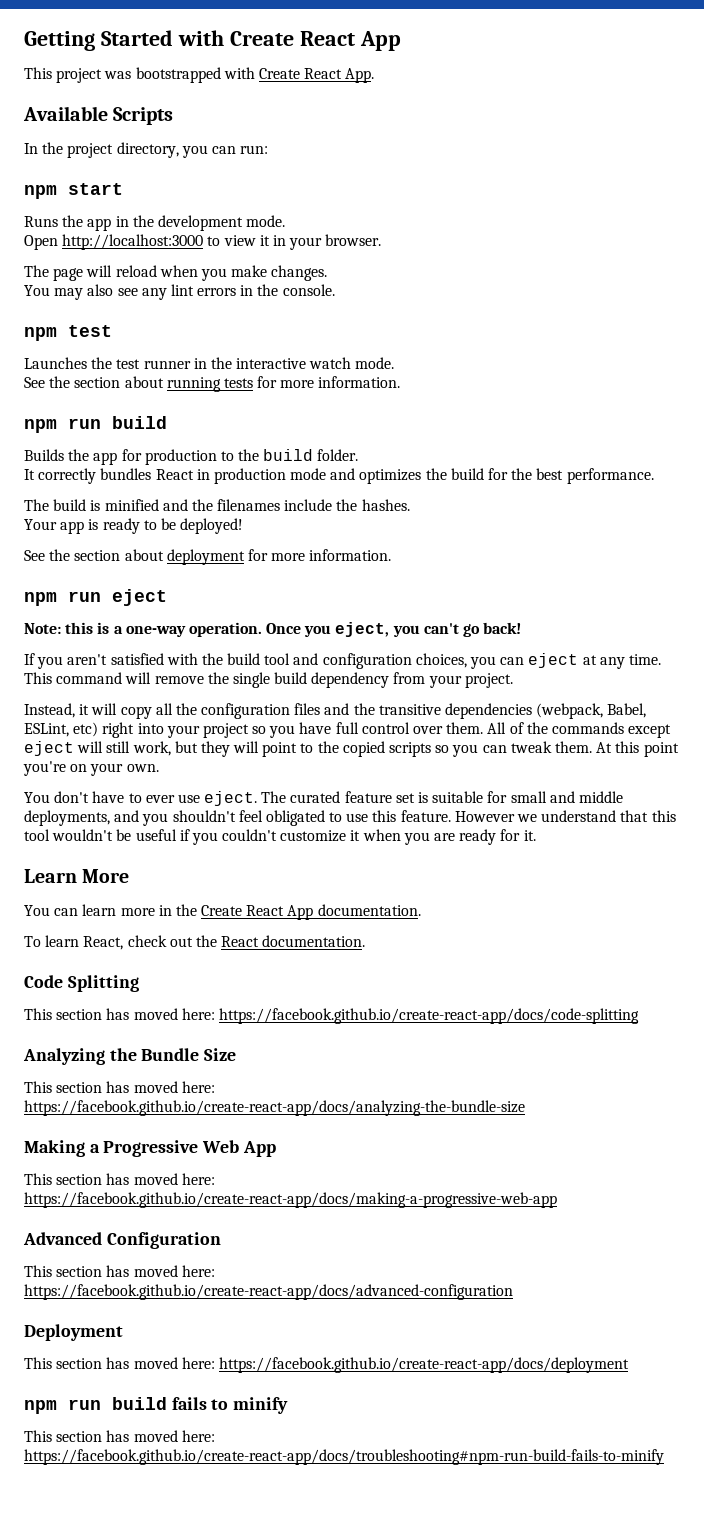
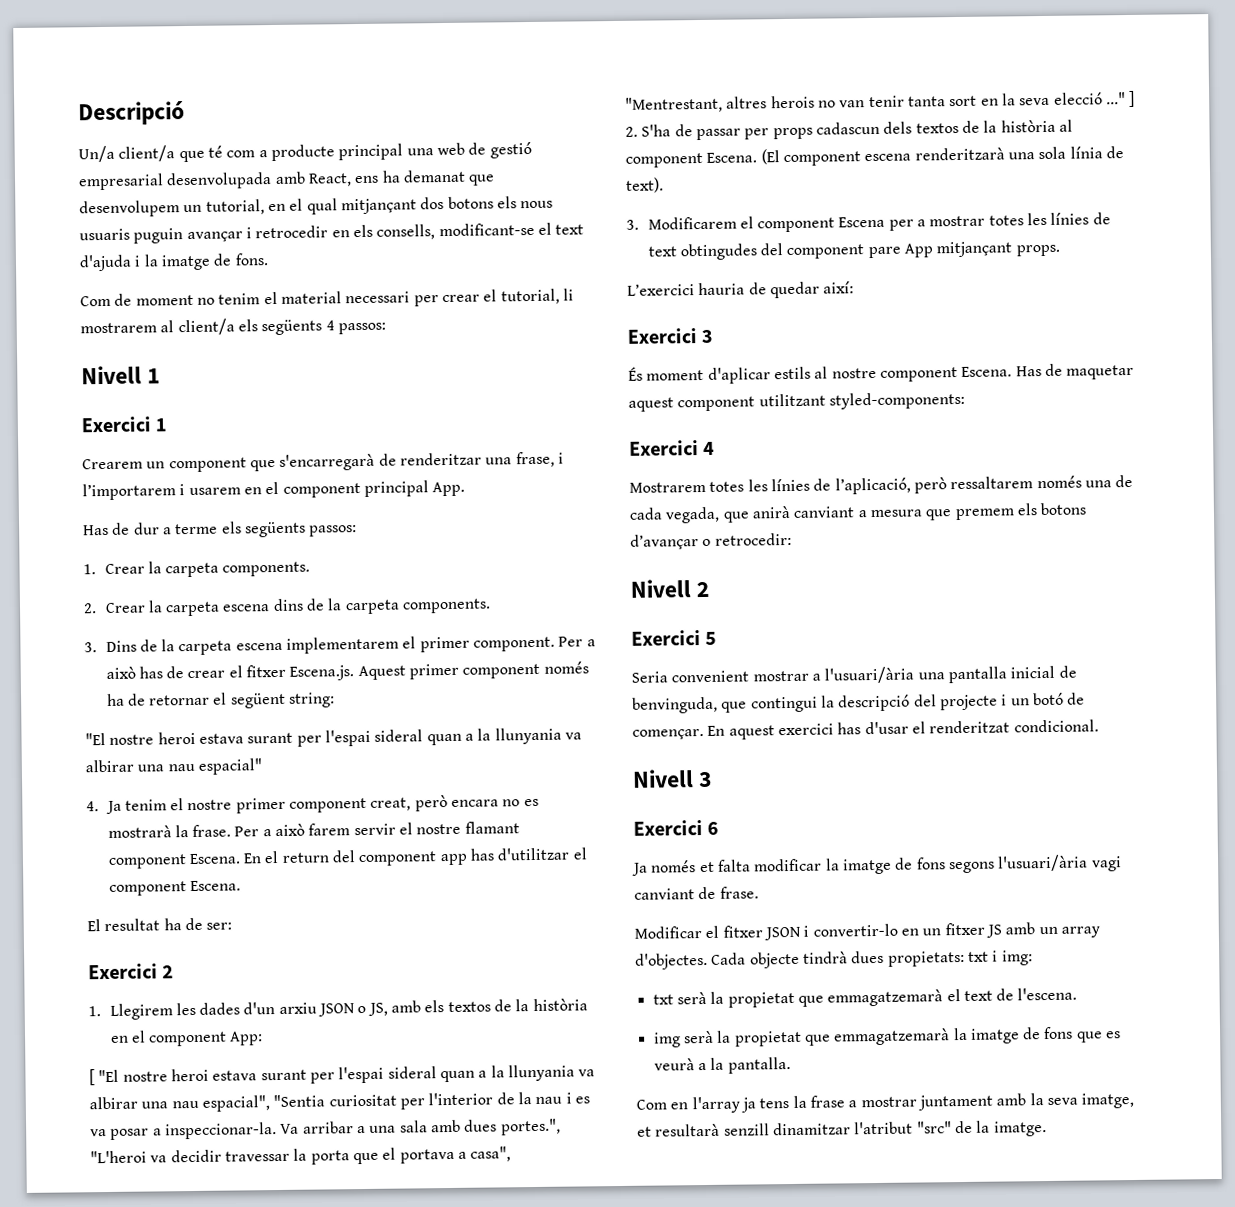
- Getting Started with Create React App
- This project was bootstrapped with Create React App.
- Available Scripts
- In the project directory, you can run:
- npm start
- Runs the app in the development mode.
- Open http://localhost:3000 to view it in your browser.
- The page will reload when you make changes.
- You may also see any lint errors in the console.
- npm test
- Launches the test runner in the interactive watch mode.
- See the section about running tests for more information.
- npm run build
- Builds the app for production to the build folder.
- It correctly bundles React in production mode and optimizes the build for the best performance.
- The build is minified and the filenames include the hashes.
- Your app is ready to be deployed!
- See the section about deployment for more information.
- npm run eject
- Note: this is a one-way operation. Once you eject, you can't go back!
- If you aren't satisfied with the build tool and configuration choices, you can eject at any time. This command will remove the single build dependency from your project.
- Instead, it will copy all the configuration files and the transitive dependencies (webpack, Babel, ESLint, etc) right into your project so you have full control over them. All of the commands except eject will still work, but they will point to the copied scripts so you can tweak them. At this point you're on your own.
- You don't have to ever use eject. The curated feature set is suitable for small and middle deployments, and you shouldn't feel obligated to use this feature. However we understand that this tool wouldn't be useful if you couldn't customize it when you are ready for it.
- Learn More
- You can learn more in the Create React App documentation.
- To learn React, check out the React documentation.
- Code Splitting
- This section has moved here: https://facebook.github.io/create-react-app/docs/code-splitting
- Analyzing the Bundle Size
- This section has moved here: https://facebook.github.io/create-react-app/docs/analyzing-the-bundle-size
- Making a Progressive Web App
- This section has moved here: https://facebook.github.io/create-react-app/docs/making-a-progressive-web-app
- Advanced Configuration
- This section has moved here: https://facebook.github.io/create-react-app/docs/advanced-configuration
- Deployment
- This section has moved here: https://facebook.github.io/create-react-app/docs/deployment
- npm run build fails to minify
- This section has moved here: https://facebook.github.io/create-react-app/docs/troubleshooting#npm-run-build-fails-to-minify
+ Descripció
+ Un/a client/a que té com a producte principal una web de gestió empresarial desenvolupada amb React, ens ha demanat que desenvolupem un tutorial, en el qual mitjançant dos botons els nous usuaris puguin avançar i retrocedir en els consells, modificant-se el text d'ajuda i la imatge de fons.
+ Com de moment no tenim el material necessari per crear el tutorial, li mostrarem al client/a els següents 4 passos:
+ Nivell 1
+ Exercici 1
+ Crearem un component que s'encarregarà de renderitzar una frase, i l’importarem i usarem en el component principal App.
+ Has de dur a terme els següents passos:
+ 1. Crear la carpeta components.
+ 2. Crear la carpeta escena dins de la carpeta components.
+ 3. Dins de la carpeta escena implementarem el primer component. Per a això has de crear el fitxer Escena.js. Aquest primer component només ha de retornar el següent string:
+ "El nostre heroi estava surant per l'espai sideral quan a la llunyania va albirar una nau espacial"
+ 4. Ja tenim el nostre primer component creat, però encara no es mostrarà la frase. Per a això farem servir el nostre flamant component Escena. En el return del component app has d'utilitzar el component Escena.
+ El resultat ha de ser:
+ Exercici 2
+ 1. Llegirem les dades d'un arxiu JSON o JS, amb els textos de la història en el component App:
+ [ "El nostre heroi estava surant per l'espai sideral quan a la llunyania va albirar una nau espacial", "Sentia curiositat per l'interior de la nau i es va posar a inspeccionar-la. Va arribar a una sala amb dues portes.", "L'heroi va decidir travessar la porta que el portava a casa", "Mentrestant, altres herois no van tenir tanta sort en la seva elecció ..." ] 2. S'ha de passar per props cadascun dels textos de la història al component Escena. (El component escena renderitzarà una sola línia de text).
+ 3. Modificarem el component Escena per a mostrar totes les línies de text obtingudes del component pare App mitjançant props.
+ L’exercici hauria de quedar així:
+ Exercici 3
+ És moment d'aplicar estils al nostre component Escena. Has de maquetar aquest component utilitzant styled-components:
+ Exercici 4
+ Mostrarem totes les línies de l’aplicació, però ressaltarem només una de cada vegada, que anirà canviant a mesura que premem els botons d’avançar o retrocedir:
+ Nivell 2
+ Exercici 5
+ Seria convenient mostrar a l'usuari/ària una pantalla inicial de benvinguda, que contingui la descripció del projecte i un botó de començar. En aquest exercici has d'usar el renderitzat condicional.
+ Nivell 3
+ Exercici 6
+ Ja només et falta modificar la imatge de fons segons l'usuari/ària vagi canviant de frase.
+ Modificar el fitxer JSON i convertir-lo en un fitxer JS amb un array d'objectes. Cada objecte tindrà dues propietats: txt i img:
+ txt serà la propietat que emmagatzemarà el text de l'escena.
+ img serà la propietat que emmagatzemarà la imatge de fons que es veurà a la pantalla.
+ Com en l'array ja tens la frase a mostrar juntament amb la seva imatge, et resultarà senzill dinamitzar l'atribut "src" de la imatge.

